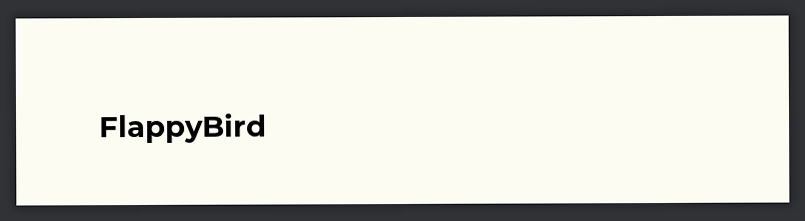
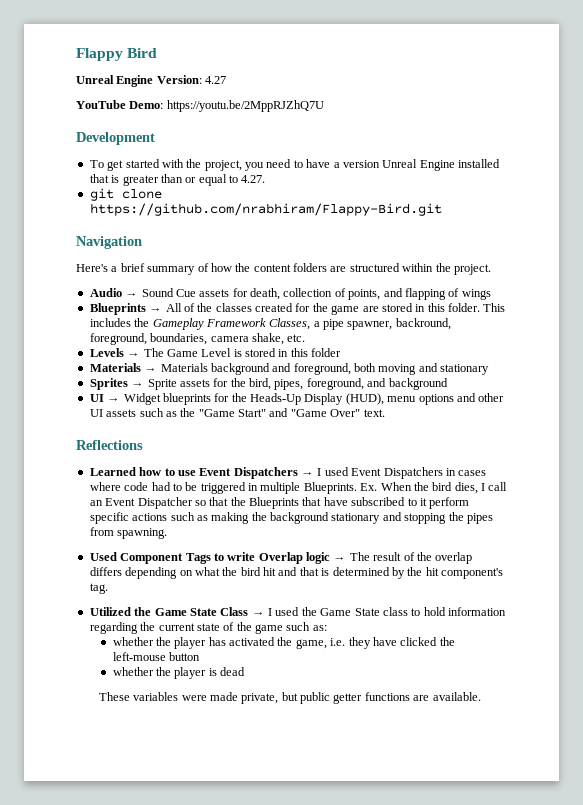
- FlappyBird
+ Flappy Bird
+ Unreal Engine Version: 4.27
+ YouTube Demo: https://youtu.be/2MppRJZhQ7U
+ Development
+ To get started with the project, you need to have a version Unreal Engine installed that is greater than or equal to 4.27.
+ git clone https://github.com/nrabhiram/Flappy-Bird.git
+ Navigation
+ Here's a brief summary of how the content folders are structured within the project.
+ Audio → Sound Cue assets for death, collection of points, and flapping of wings
+ Blueprints → All of the classes created for the game are stored in this folder. This includes the Gameplay Framework Classes, a pipe spawner, backround, foreground, boundaries, camera shake, etc.
+ Levels → The Game Level is stored in this folder
+ Materials → Materials background and foreground, both moving and stationary
+ Sprites → Sprite assets for the bird, pipes, foreground, and background
+ UI → Widget blueprints for the Heads-Up Display (HUD), menu options and other UI assets such as the "Game Start" and "Game Over" text.
+ Reflections
+ Learned how to use Event Dispatchers → I used Event Dispatchers in cases where code had to be triggered in multiple Blueprints. Ex. When the bird dies, I call an Event Dispatcher so that the Blueprints that have subscribed to it perform specific actions such as making the background stationary and stopping the pipes from spawning.
+ Used Component Tags to write Overlap logic → The result of the overlap differs depending on what the bird hit and that is determined by the hit component's tag.
+ Utilized the Game State Class → I used the Game State class to hold information regarding the current state of the game such as:
+ whether the player has activated the game, i.e. they have clicked the left-mouse button
+ whether the player is dead
+ These variables were made private, but public getter functions are available.

